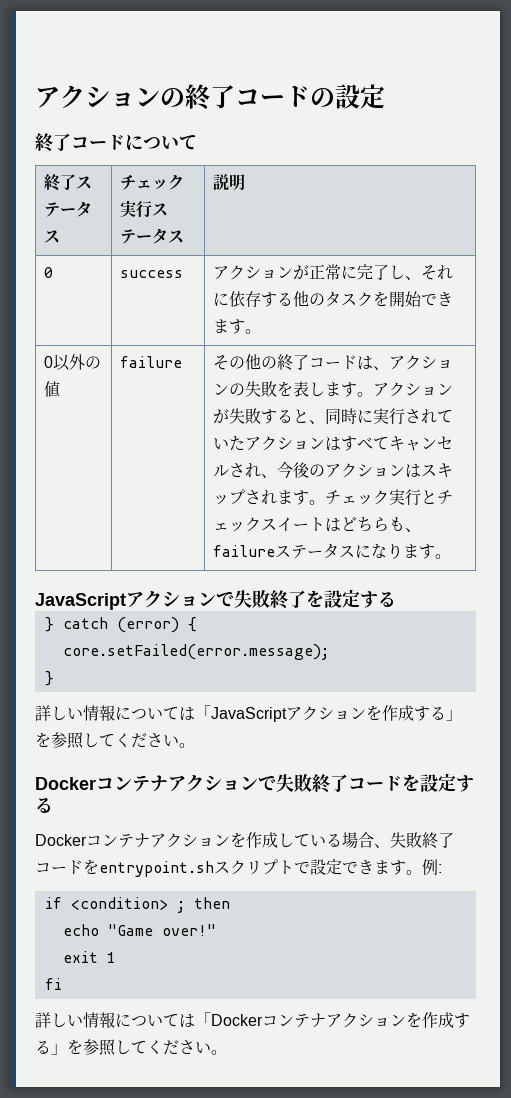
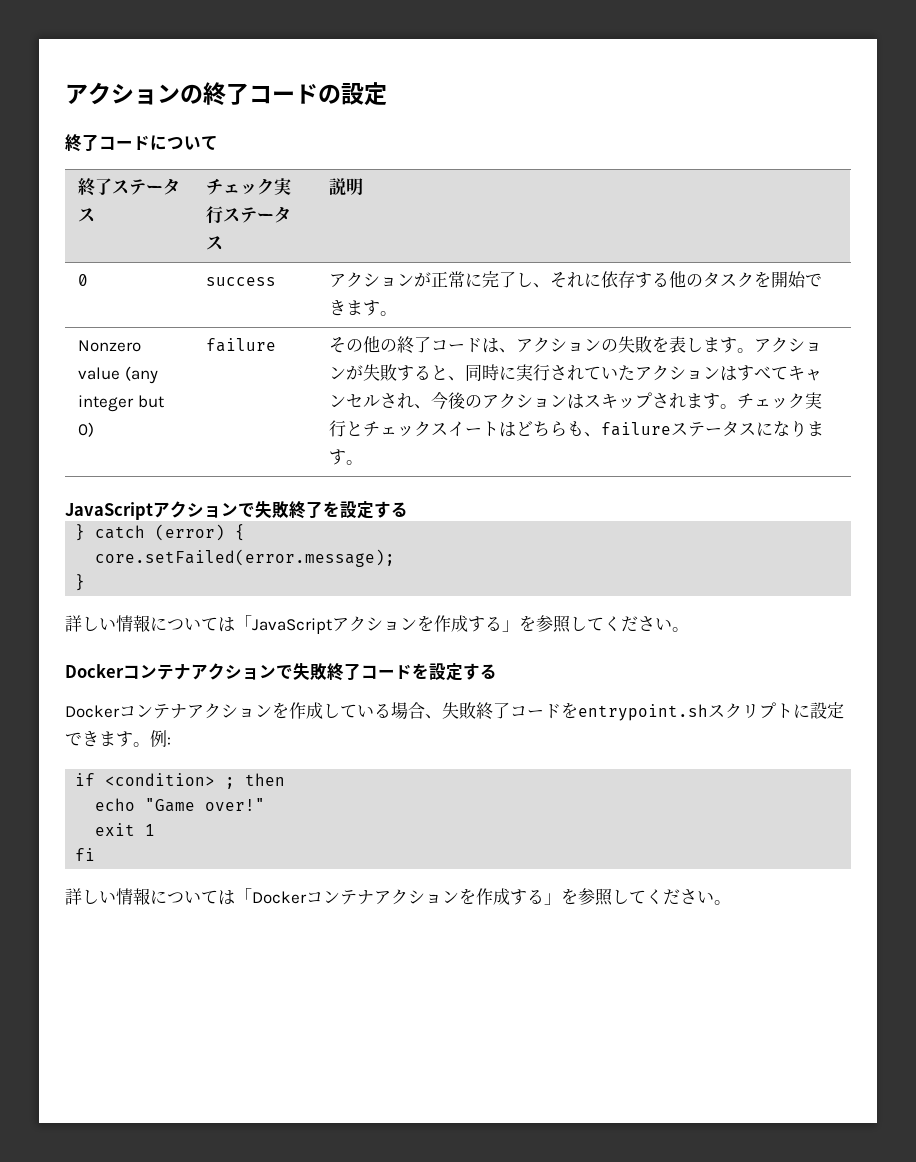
- 0以外の値
+ Nonzero value (any integer but 0)
- Dockerコンテナアクションを作成している場合、失敗終了コードをentrypoint.shスクリプトで設定できます。
+ Dockerコンテナアクションを作成している場合、失敗終了コードをentrypoint.shスクリプトに設定できます。

